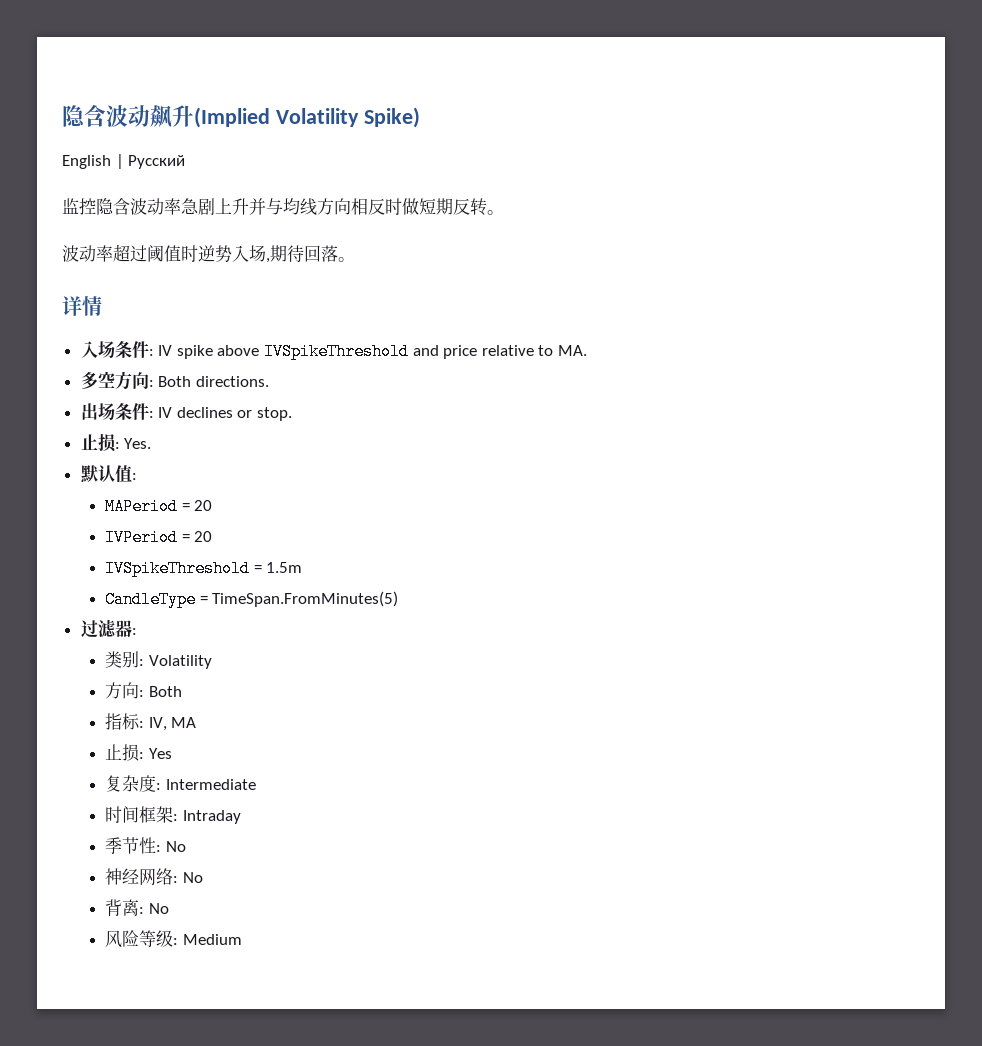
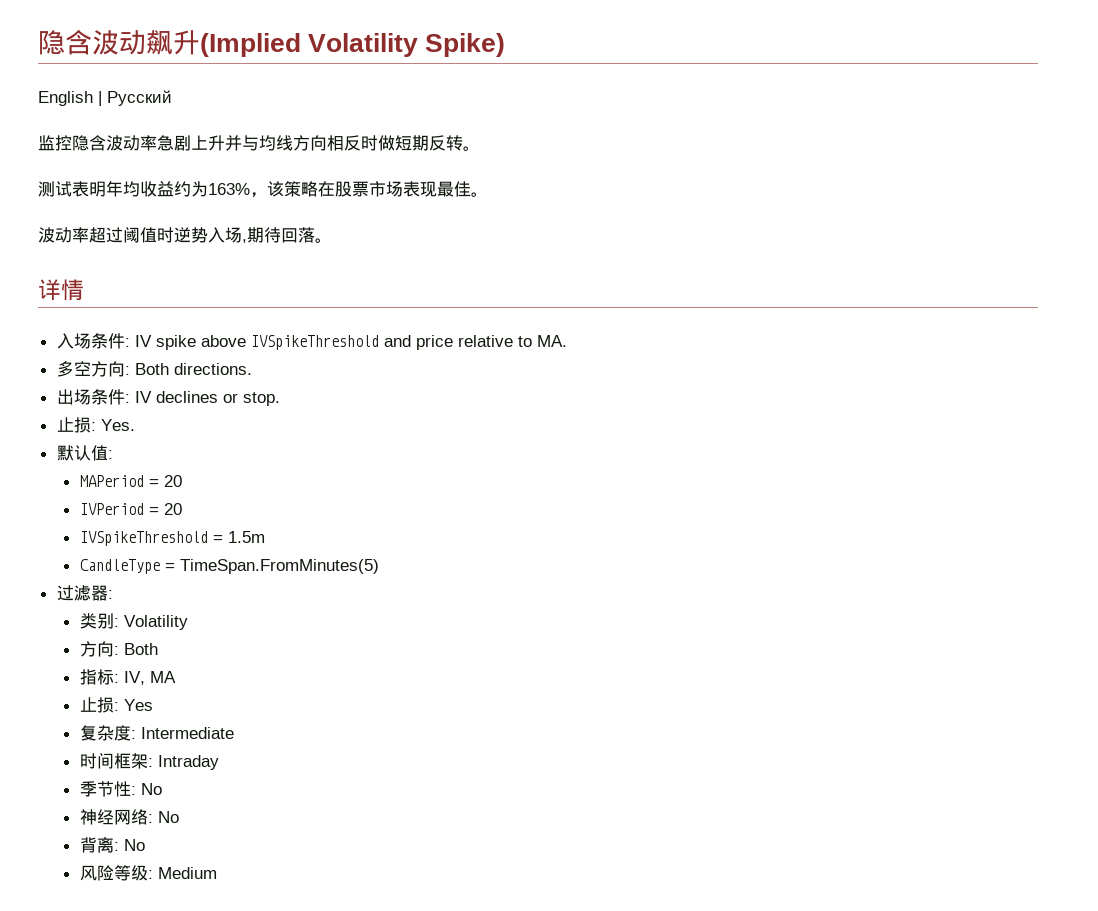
+ 测试表明年均收益约为163%，该策略在股票市场表现最佳。

